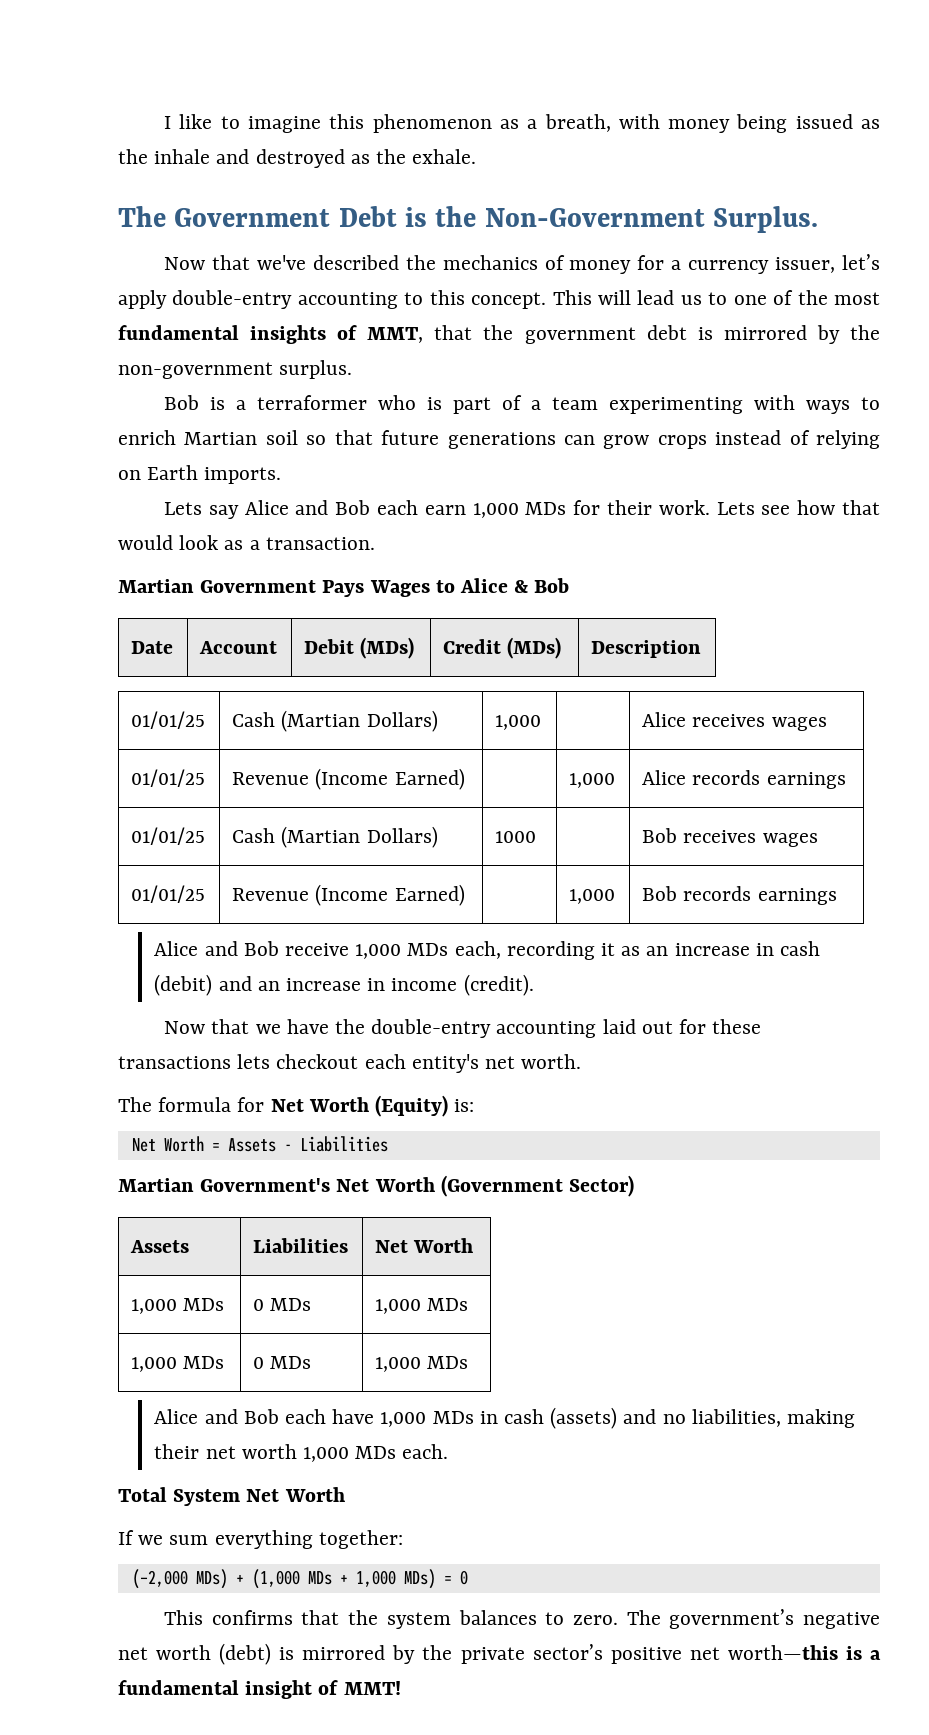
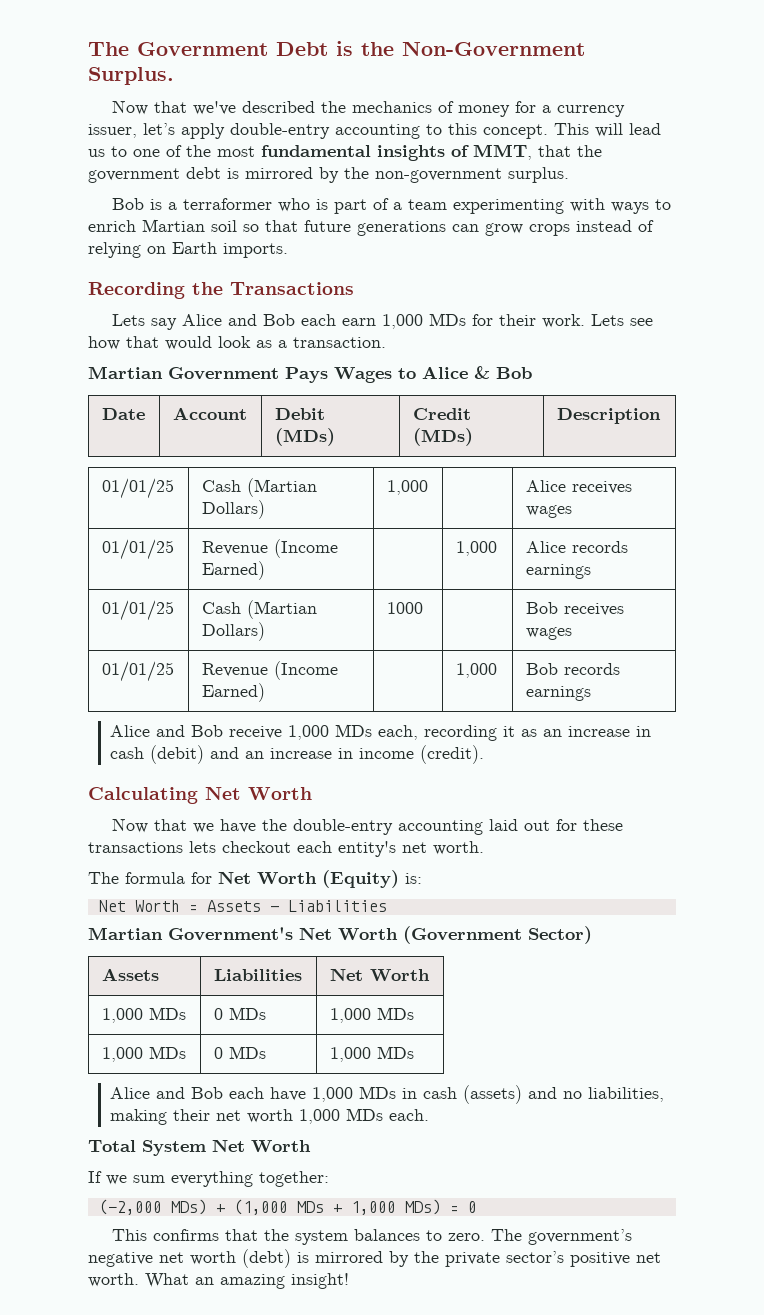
- I like to imagine this phenomenon as a breath, with money being issued as the inhale and destroyed as the exhale.
+ Recording the Transactions
+ Calculating Net Worth
- The government’s negative net worth (debt) is mirrored by the private sector’s positive net worth—this is a fundamental insight of MMT!
+ The government’s negative net worth (debt) is mirrored by the private sector’s positive net worth. What an amazing insight!

